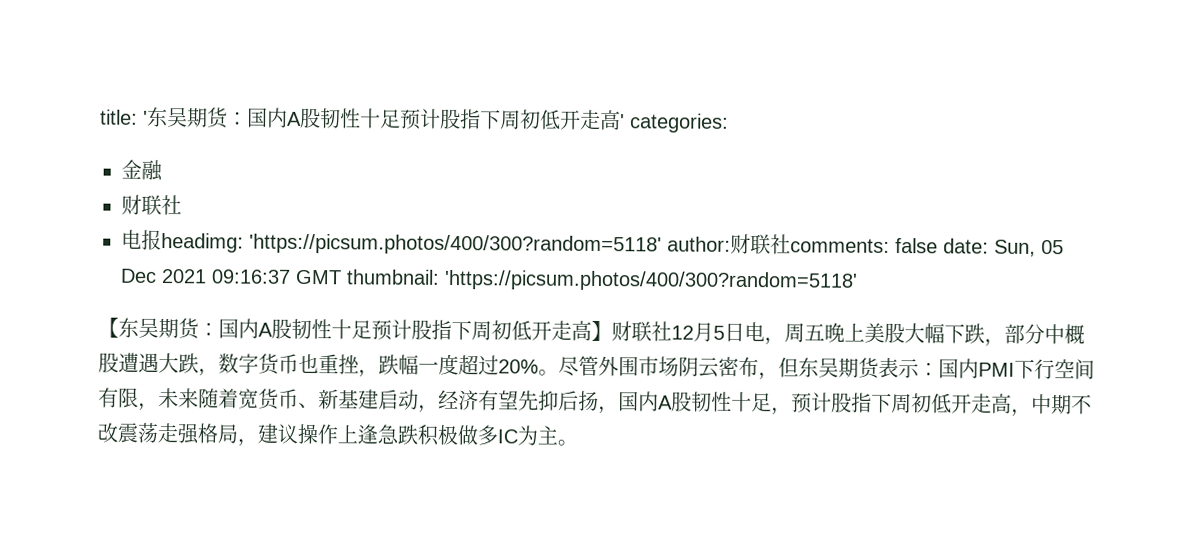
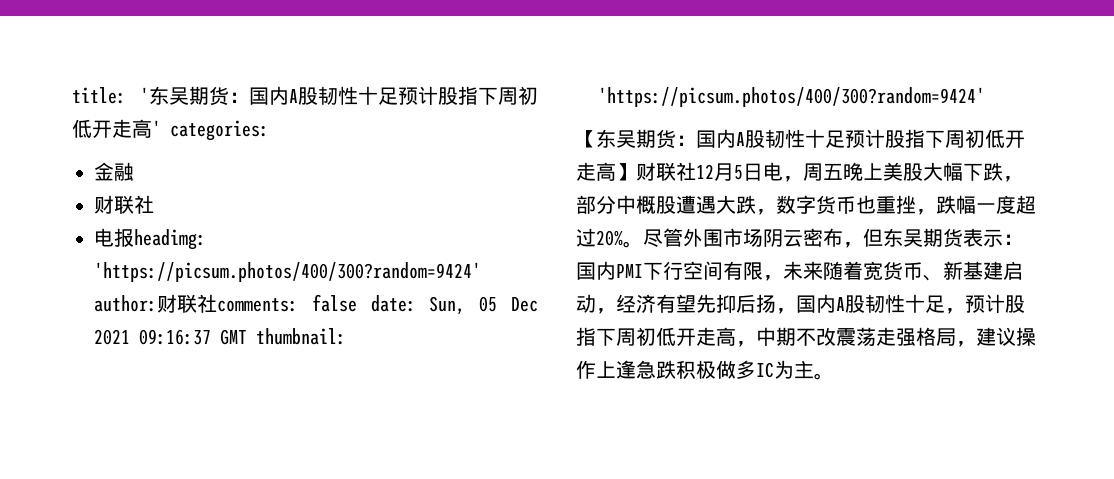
- 电报headimg: 'https://picsum.photos/400/300?random=5118' author:财联社comments: false date: Sun, 05 Dec 2021 09:16:37 GMT thumbnail: 'https://picsum.photos/400/300?random=5118'
+ 电报headimg: 'https://picsum.photos/400/300?random=9424' author:财联社comments: false date: Sun, 05 Dec 2021 09:16:37 GMT thumbnail: 'https://picsum.photos/400/300?random=9424'

